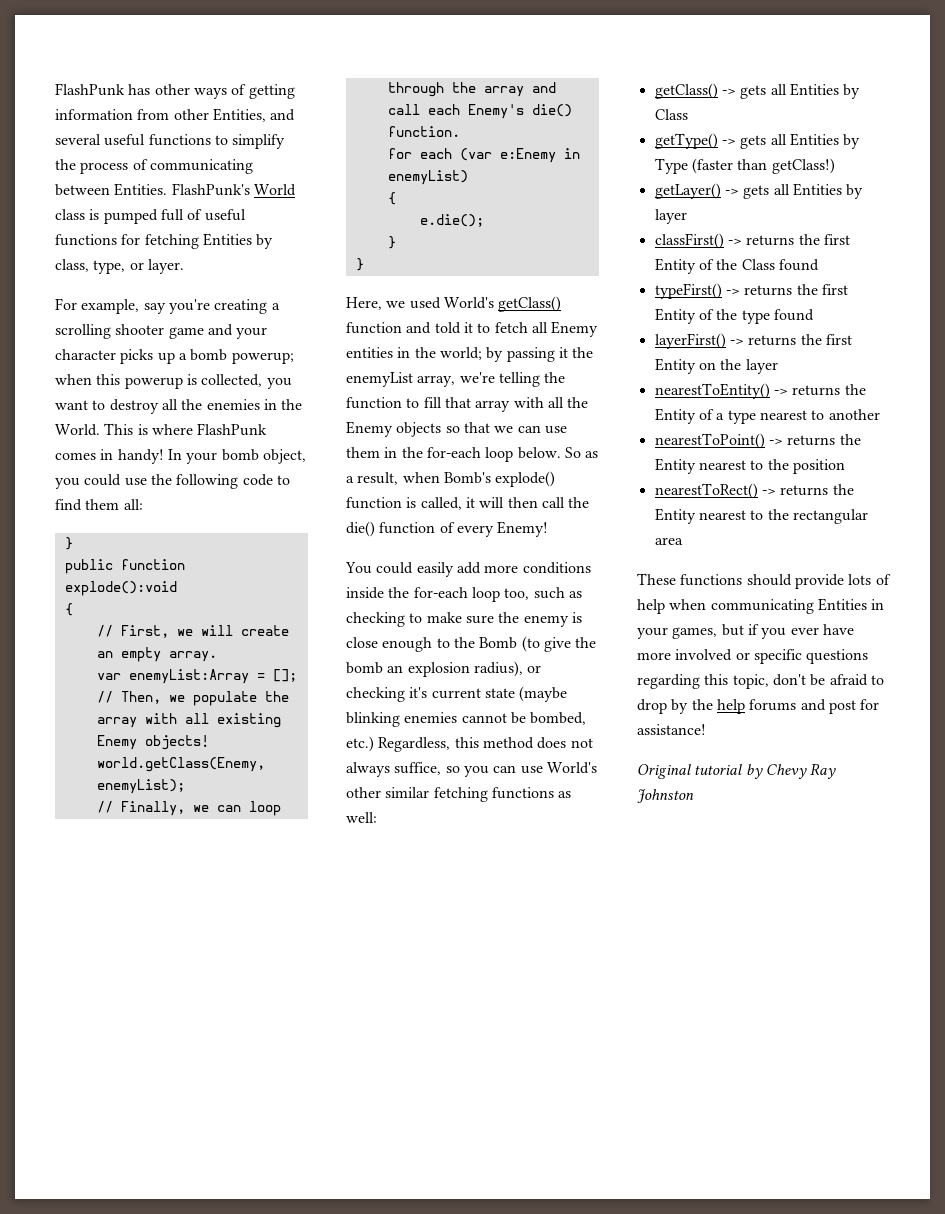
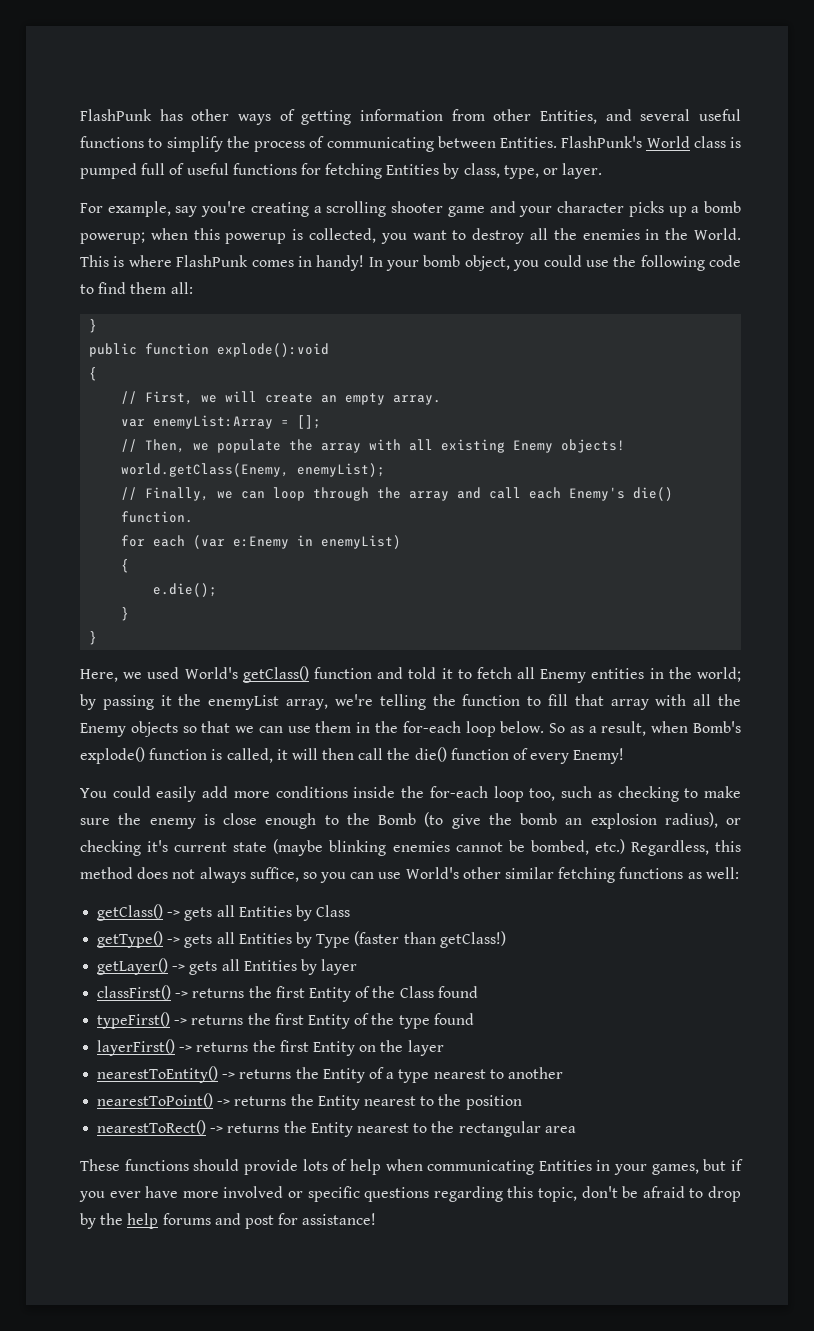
- Original tutorial by Chevy Ray Johnston

